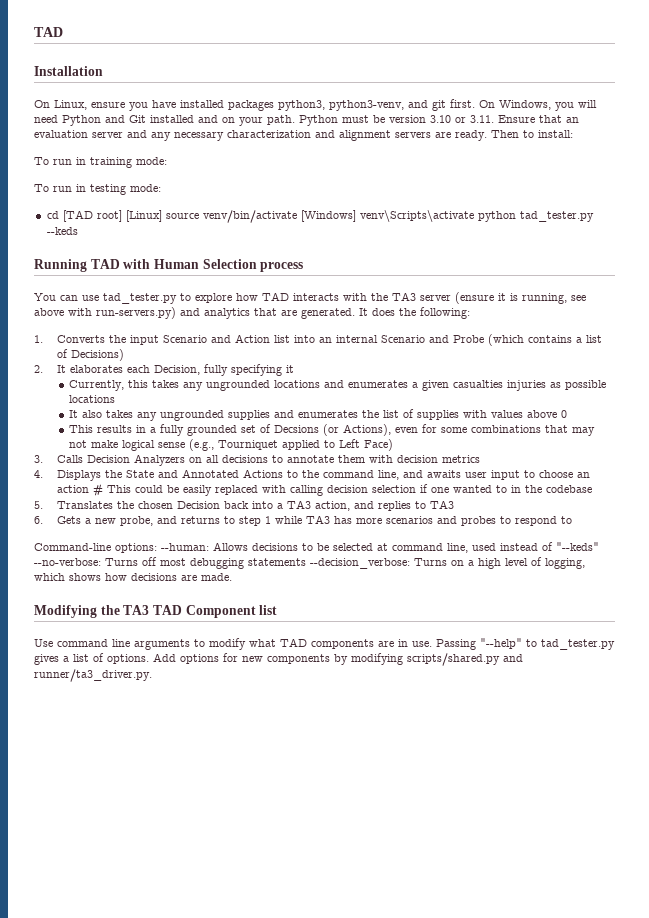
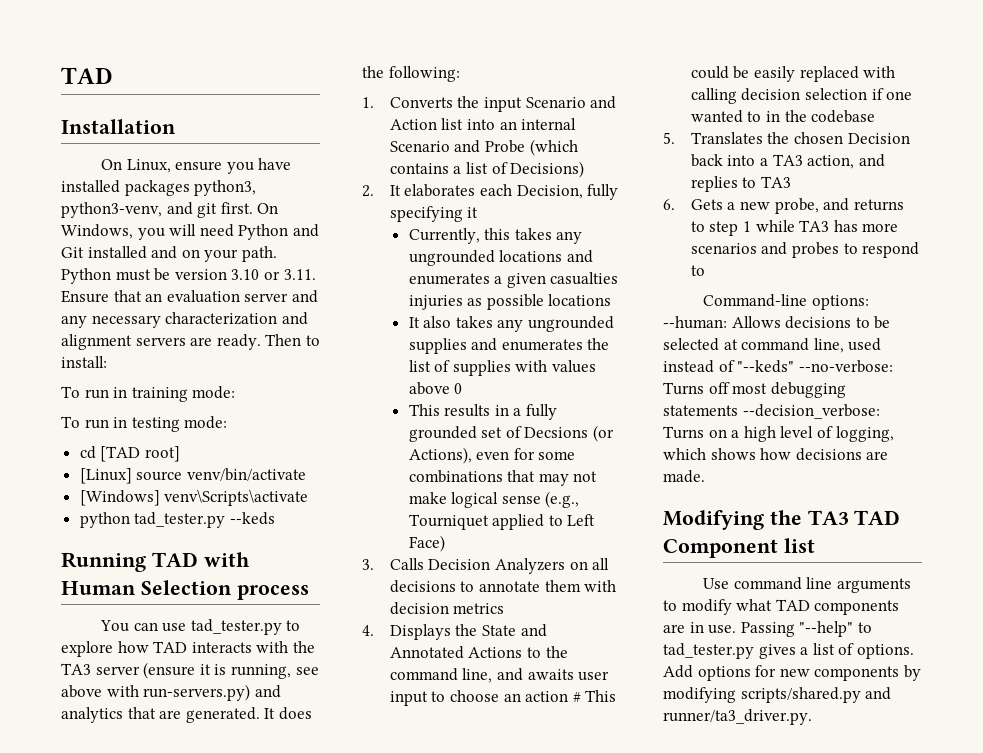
- cd [TAD root] [Linux] source venv/bin/activate [Windows] venv\Scripts\activate python tad_tester.py --keds
+ cd [TAD root]
+ [Linux] source venv/bin/activate
+ [Windows] venv\Scripts\activate
+ python tad_tester.py --keds

